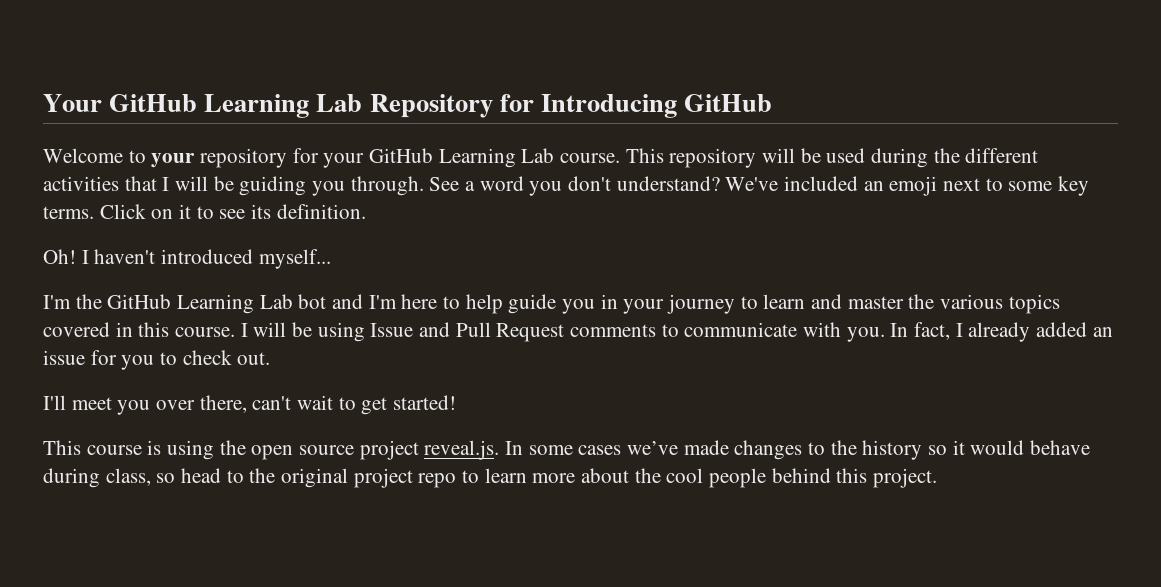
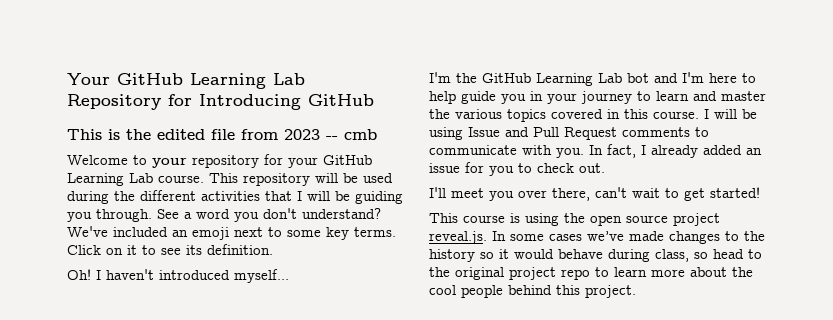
+ This is the edited file from 2023 -- cmb

